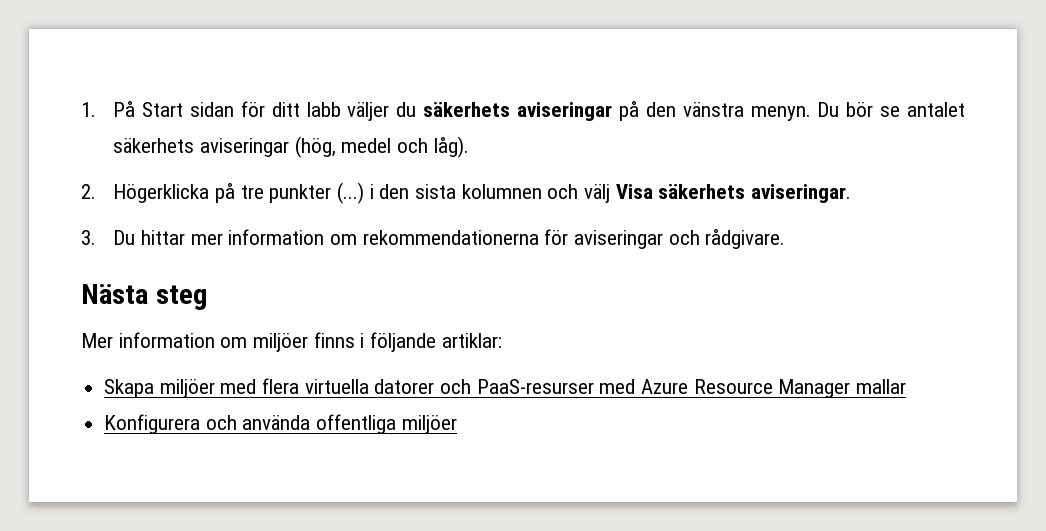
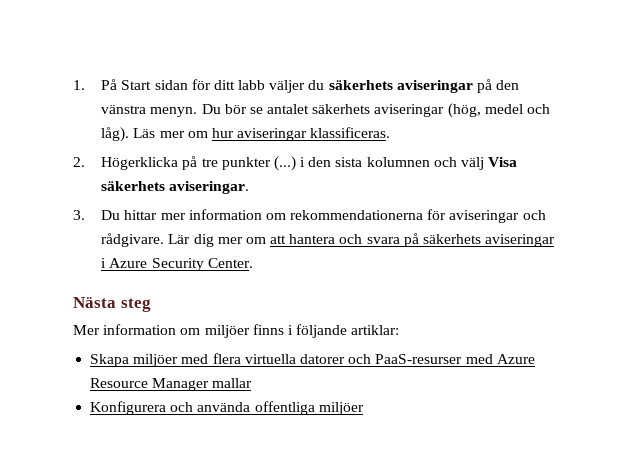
+ Läs mer om hur aviseringar klassificeras.
+ Lär dig mer om att hantera och svara på säkerhets aviseringar i Azure Security Center.

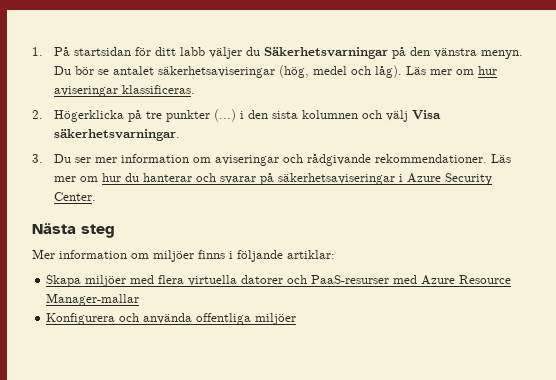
- 1. På Start sidan för ditt labb väljer du säkerhets aviseringar på den vänstra menyn.
+ 1. På startsidan för ditt labb väljer du Säkerhetsvarningar på den vänstra menyn.
- Du bör se antalet säkerhets aviseringar (hög, medel och låg).
+ Du bör se antalet säkerhetsaviseringar (hög, medel och låg).
- 2. Högerklicka på tre punkter (...) i den sista kolumnen och välj Visa säkerhets aviseringar.
+ 2. Högerklicka på tre punkter (...) i den sista kolumnen och välj Visa säkerhetsvarningar.
- 3. Du hittar mer information om rekommendationerna för aviseringar och rådgivare. Lär dig mer om att hantera och svara på säkerhets aviseringar i Azure Security Center.
+ 3. Du ser mer information om aviseringar och rådgivande rekommendationer. Läs mer om hur du hanterar och svarar på säkerhetsaviseringar i Azure Security Center.
- Skapa miljöer med flera virtuella datorer och PaaS-resurser med Azure Resource Manager mallar
+ Skapa miljöer med flera virtuella datorer och PaaS-resurser med Azure Resource Manager-mallar

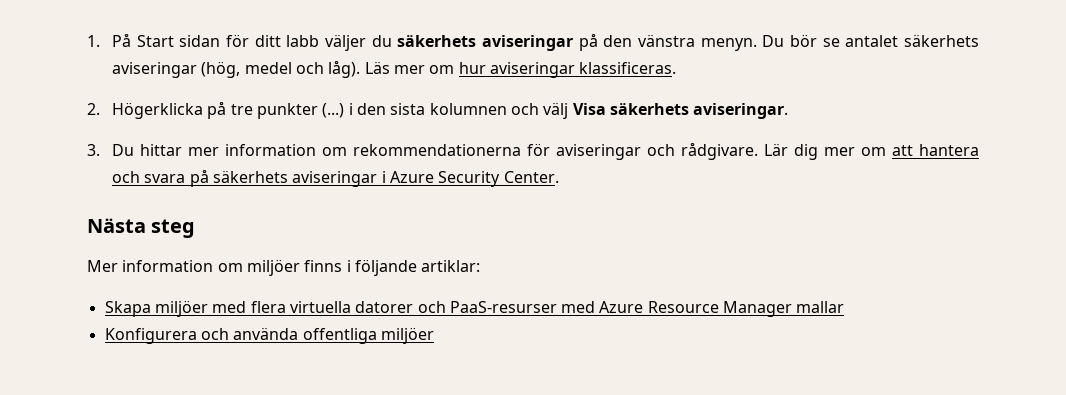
- 1. På startsidan för ditt labb väljer du Säkerhetsvarningar på den vänstra menyn.
+ 1. På Start sidan för ditt labb väljer du säkerhets aviseringar på den vänstra menyn.
- Du bör se antalet säkerhetsaviseringar (hög, medel och låg).
+ Du bör se antalet säkerhets aviseringar (hög, medel och låg).
- 2. Högerklicka på tre punkter (...) i den sista kolumnen och välj Visa säkerhetsvarningar.
+ 2. Högerklicka på tre punkter (...) i den sista kolumnen och välj Visa säkerhets aviseringar.
- 3. Du ser mer information om aviseringar och rådgivande rekommendationer. Läs mer om hur du hanterar och svarar på säkerhetsaviseringar i Azure Security Center.
+ 3. Du hittar mer information om rekommendationerna för aviseringar och rådgivare. Lär dig mer om att hantera och svara på säkerhets aviseringar i Azure Security Center.
- Skapa miljöer med flera virtuella datorer och PaaS-resurser med Azure Resource Manager-mallar
+ Skapa miljöer med flera virtuella datorer och PaaS-resurser med Azure Resource Manager mallar

